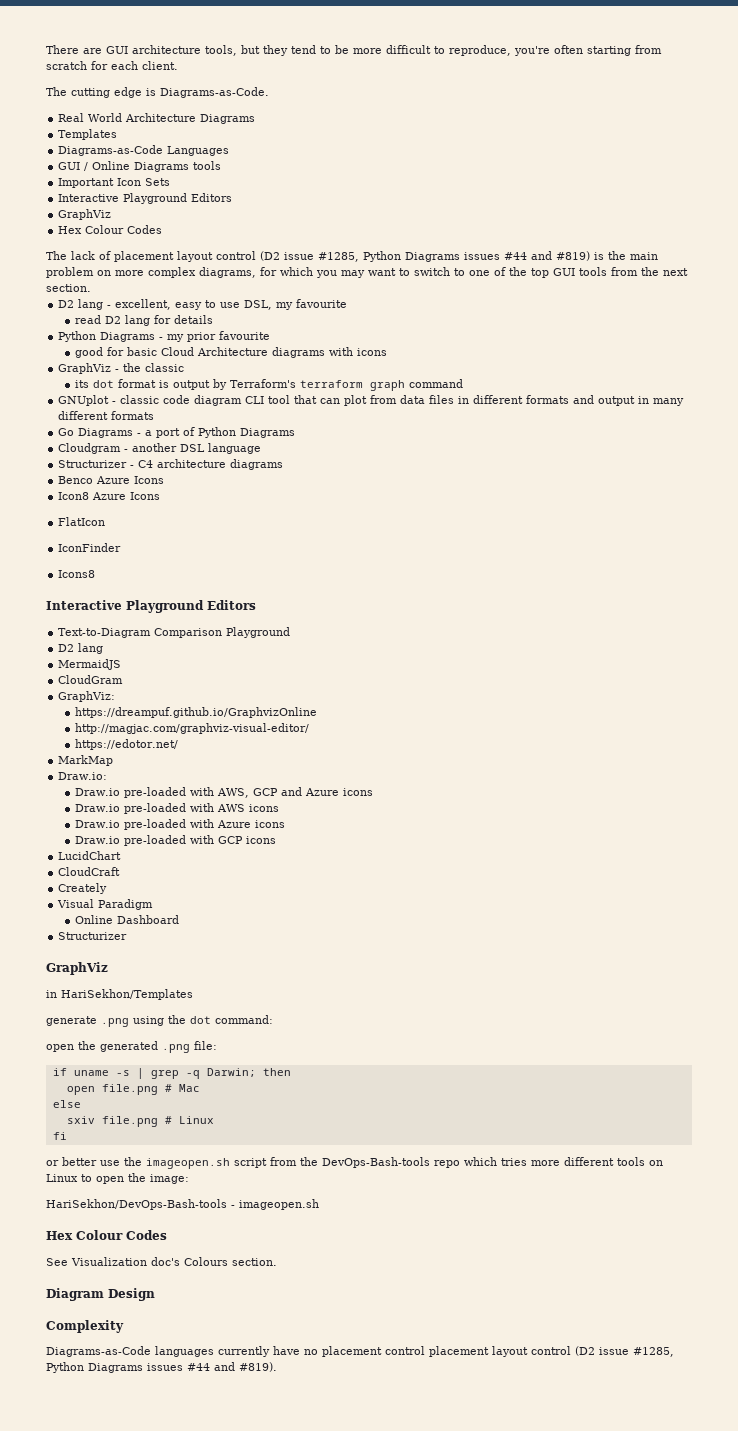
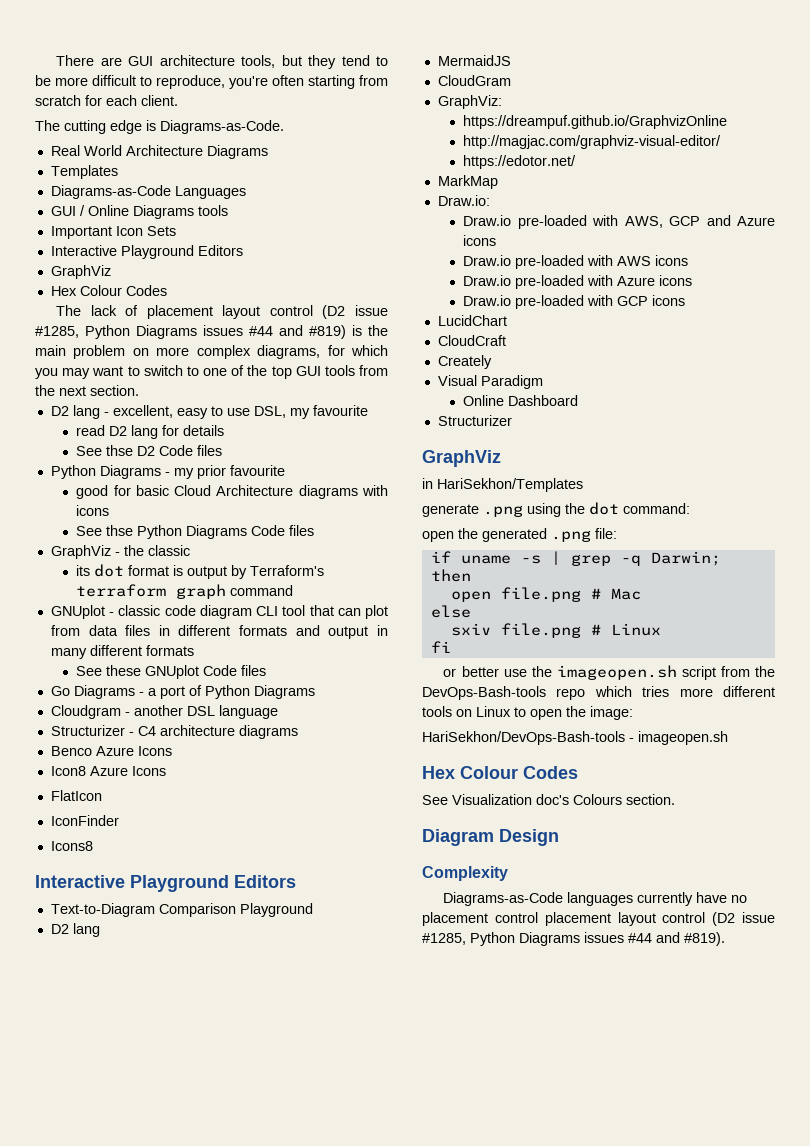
+ See thse D2 Code files
+ See thse Python Diagrams Code files
+ See these GNUplot Code files

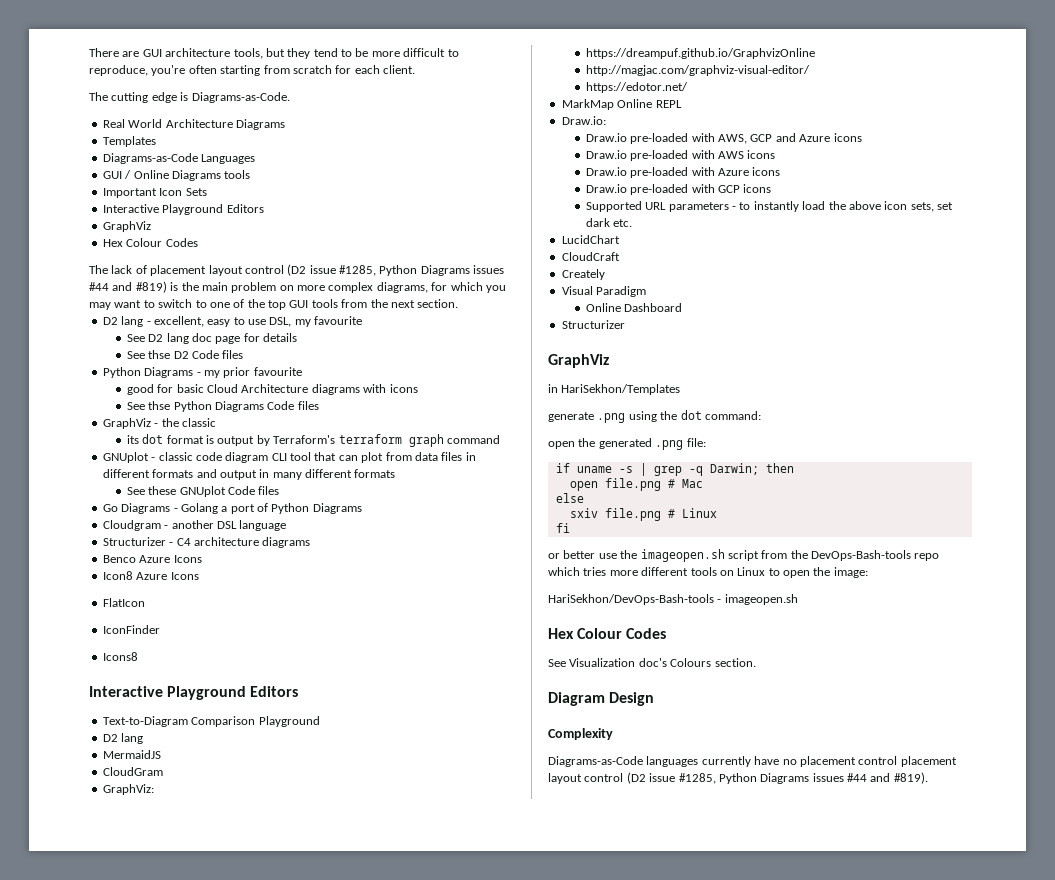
- read D2 lang for details
+ See D2 lang doc page for details
- Go Diagrams - a port of Python Diagrams
+ Go Diagrams - Golang a port of Python Diagrams
- MarkMap
+ MarkMap Online REPL
+ Supported URL parameters - to instantly load the above icon sets, set dark etc.

